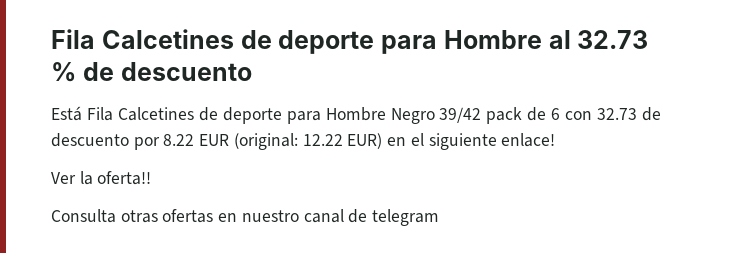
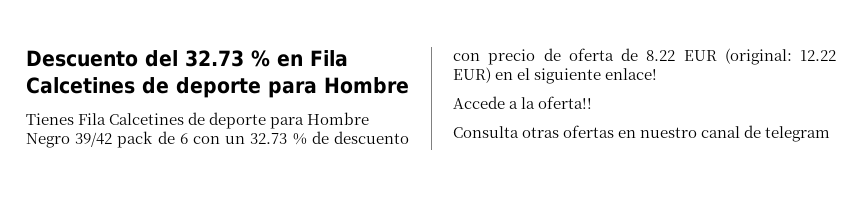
- Fila Calcetines de deporte para Hombre al 32.73 % de descuento
- Está Fila Calcetines de deporte para Hombre Negro 39/42 pack de 6 con 32.73 de descuento por 8.22 EUR (original: 12.22 EUR) en el siguiente enlace!
+ Descuento del 32.73 % en Fila Calcetines de deporte para Hombre
+ Tienes Fila Calcetines de deporte para Hombre Negro 39/42 pack de 6 con un 32.73 % de descuento con precio de oferta de 8.22 EUR (original: 12.22 EUR) en el siguiente enlace!
- Ver la oferta!!
+ Accede a la oferta!!

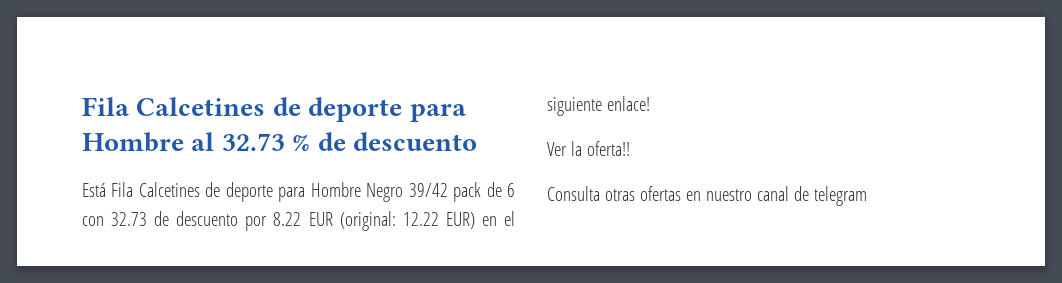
- Descuento del 32.73 % en Fila Calcetines de deporte para Hombre
- Tienes Fila Calcetines de deporte para Hombre Negro 39/42 pack de 6 con un 32.73 % de descuento con precio de oferta de 8.22 EUR (original: 12.22 EUR) en el siguiente enlace!
+ Fila Calcetines de deporte para Hombre al 32.73 % de descuento
+ Está Fila Calcetines de deporte para Hombre Negro 39/42 pack de 6 con 32.73 de descuento por 8.22 EUR (original: 12.22 EUR) en el siguiente enlace!
- Accede a la oferta!!
+ Ver la oferta!!

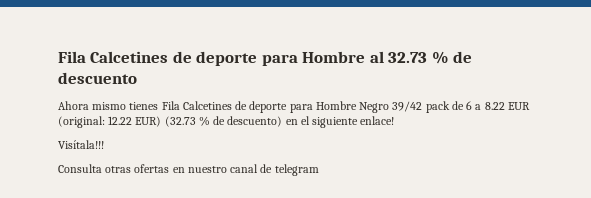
- Está Fila Calcetines de deporte para Hombre Negro 39/42 pack de 6 con 32.73 de descuento por 8.22 EUR (original: 12.22 EUR) en el siguiente enlace!
+ Ahora mismo tienes Fila Calcetines de deporte para Hombre Negro 39/42 pack de 6 a 8.22 EUR (original: 12.22 EUR) (32.73 % de descuento) en el siguiente enlace!
- Ver la oferta!!
+ Visítala!!!

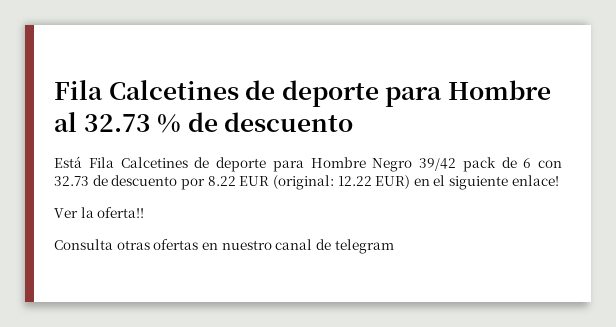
- Ahora mismo tienes Fila Calcetines de deporte para Hombre Negro 39/42 pack de 6 a 8.22 EUR (original: 12.22 EUR) (32.73 % de descuento) en el siguiente enlace!
+ Está Fila Calcetines de deporte para Hombre Negro 39/42 pack de 6 con 32.73 de descuento por 8.22 EUR (original: 12.22 EUR) en el siguiente enlace!
- Visítala!!!
+ Ver la oferta!!

